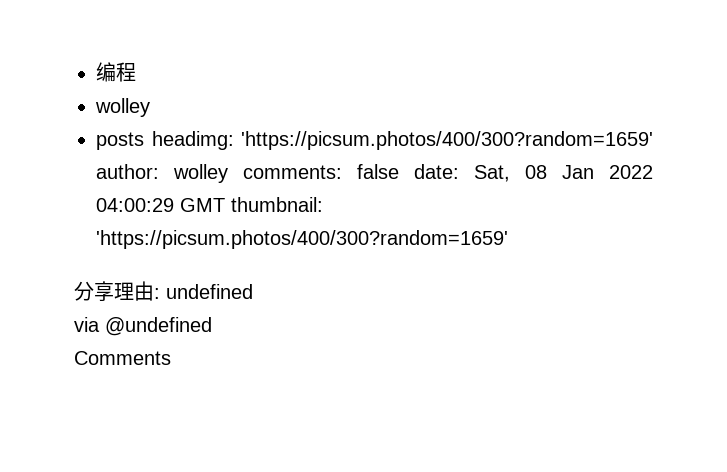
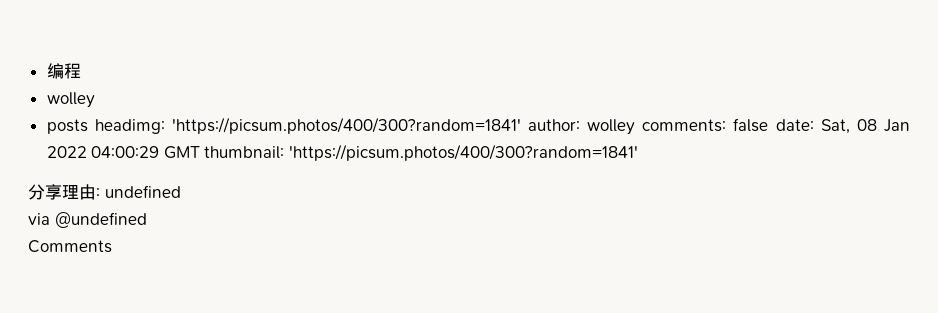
- posts headimg: 'https://picsum.photos/400/300?random=1659' author: wolley comments: false date: Sat, 08 Jan 2022 04:00:29 GMT thumbnail: 'https://picsum.photos/400/300?random=1659'
+ posts headimg: 'https://picsum.photos/400/300?random=1841' author: wolley comments: false date: Sat, 08 Jan 2022 04:00:29 GMT thumbnail: 'https://picsum.photos/400/300?random=1841'

